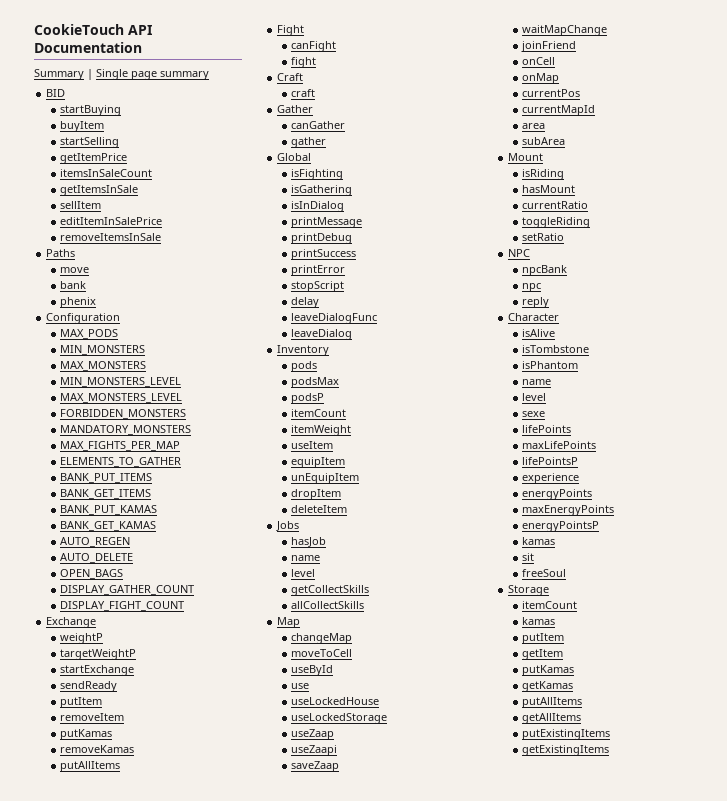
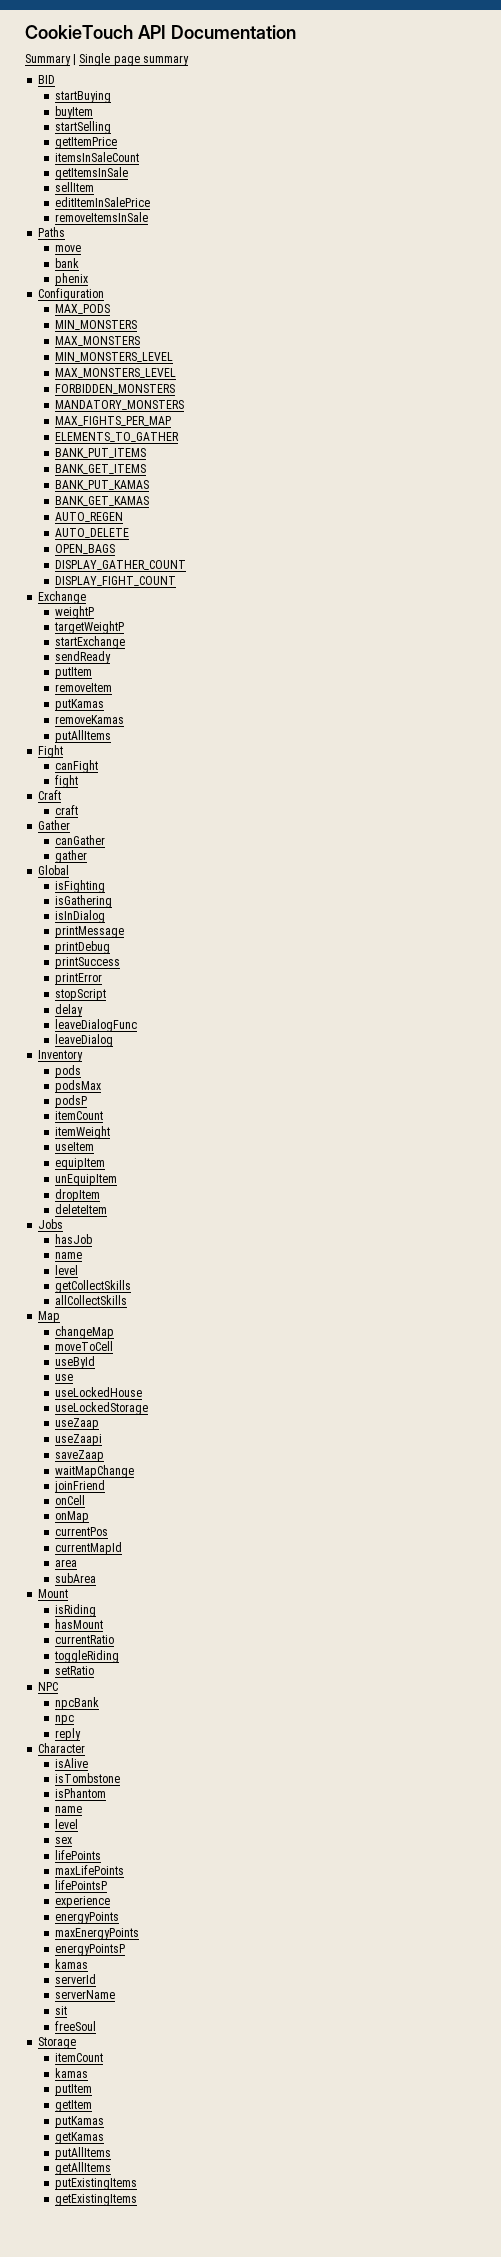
- sexe
+ sex
+ serverId
+ serverName

